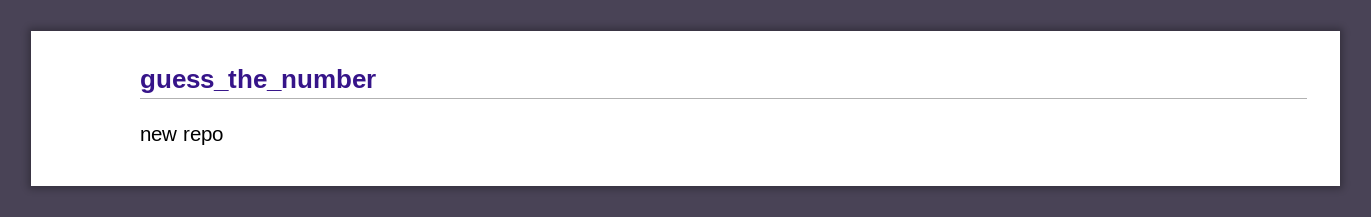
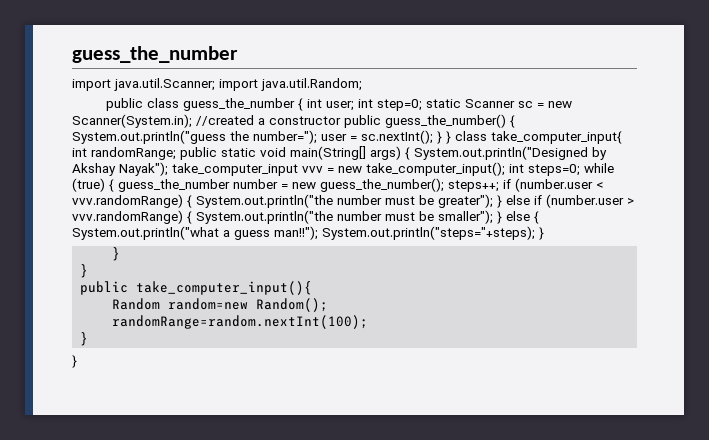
- new repo
+ import java.util.Scanner; import java.util.Random;
+ public class guess_the_number { int user; int step=0; static Scanner sc = new Scanner(System.in); //created a constructor public guess_the_number() { System.out.println("guess the number="); user = sc.nextInt(); } } class take_computer_input{ int randomRange; public static void main(String[] args) { System.out.println("Designed by Akshay Nayak"); take_computer_input vvv = new take_computer_input(); int steps=0; while (true) { guess_the_number number = new guess_the_number(); steps++; if (number.user < vvv.randomRange) { System.out.println("the number must be greater"); } else if (number.user > vvv.randomRange) { System.out.println("the number must be smaller"); } else { System.out.println("what a guess man!!"); System.out.println("steps="+steps); }
+ }
+ }
+ public take_computer_input(){
+ Random random=new Random();
+ randomRange=random.nextInt(100);
+ }
+ }

